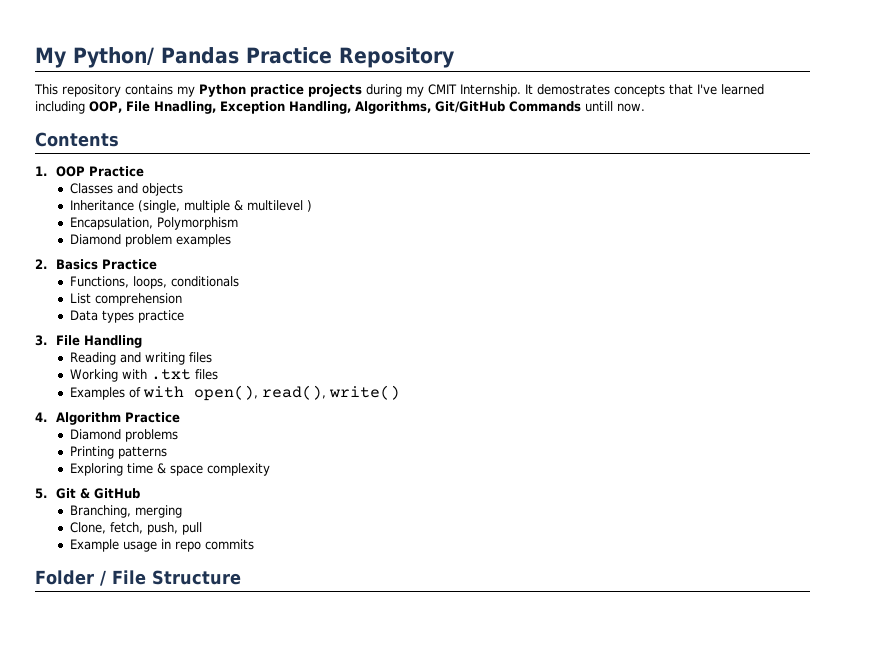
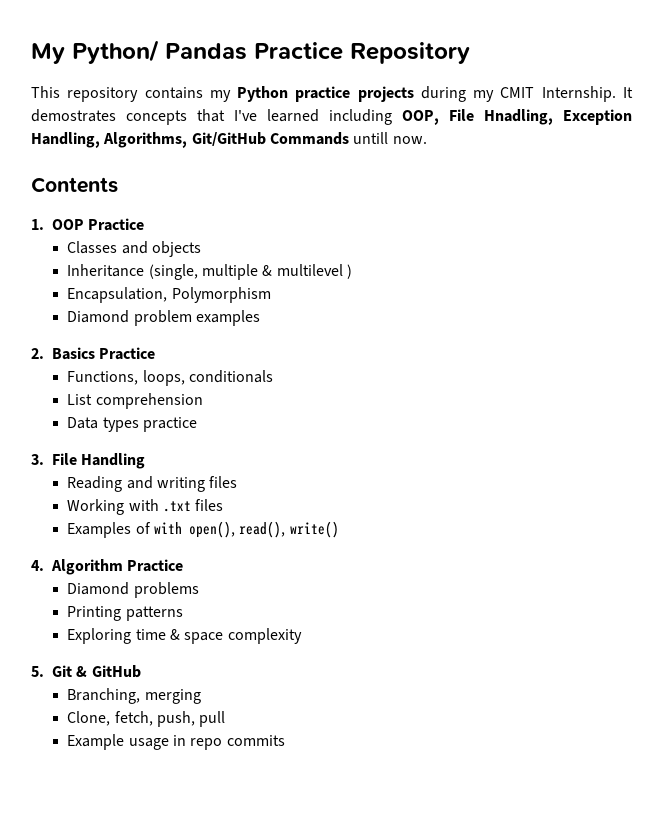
- Folder / File Structure

